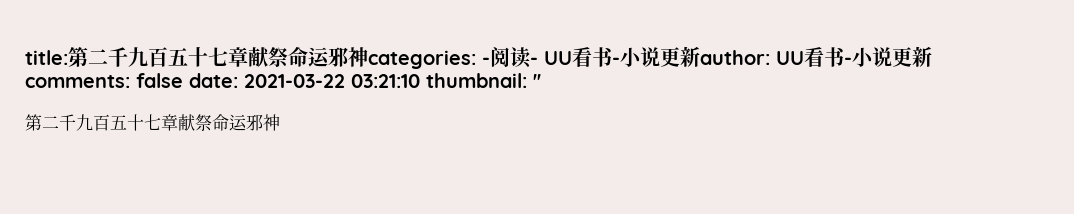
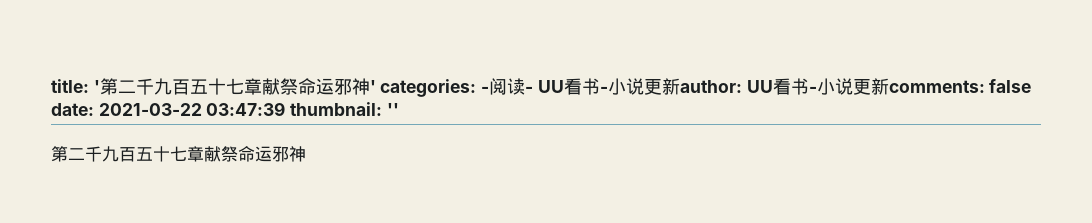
- title:第二千九百五十七章献祭命运邪神categories: -阅读- UU看书-小说更新author: UU看书-小说更新comments: false date: 2021-03-22 03:21:10 thumbnail: ''
+ title: '第二千九百五十七章献祭命运邪神' categories: -阅读- UU看书-小说更新author: UU看书-小说更新comments: false date: 2021-03-22 03:47:39 thumbnail: ''

